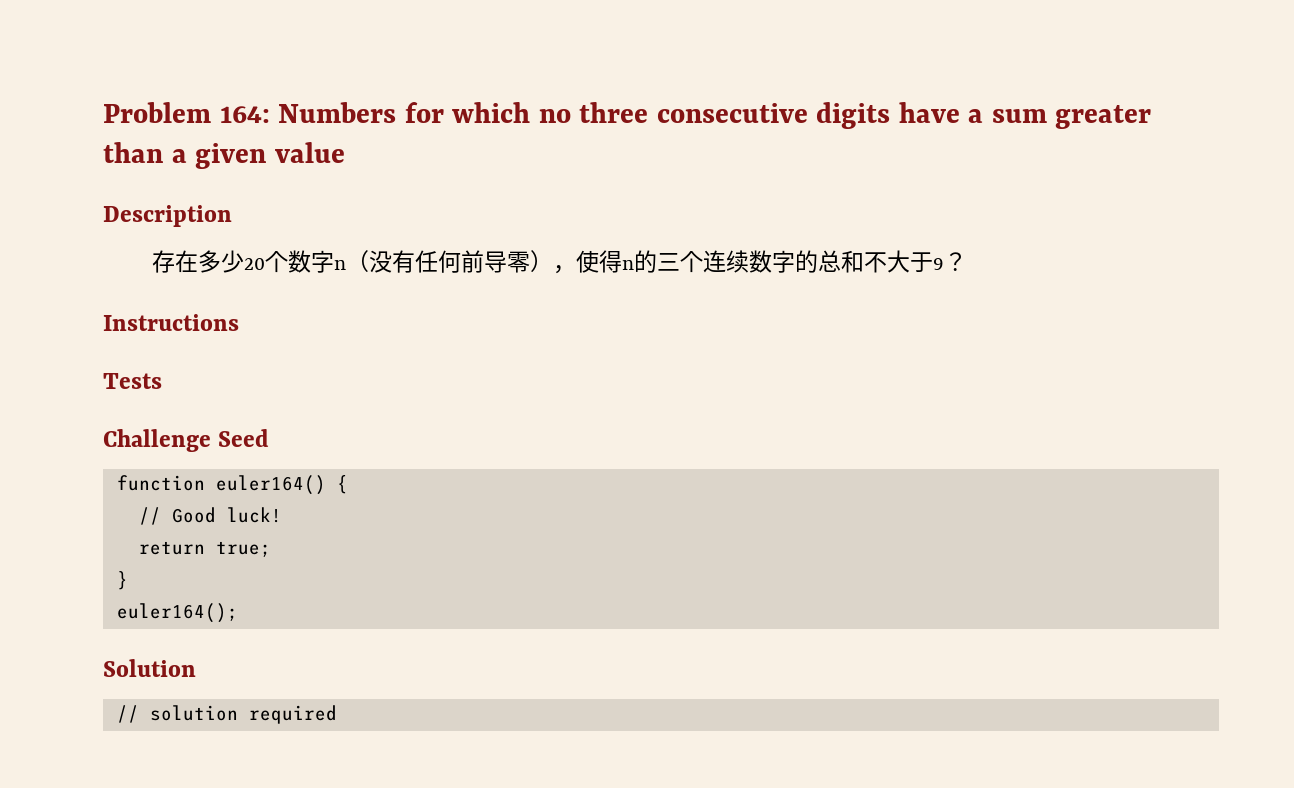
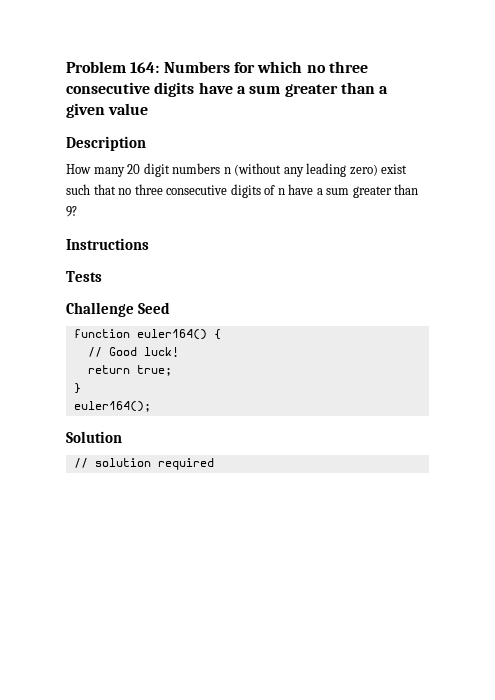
- 存在多少20个数字n（没有任何前导零），使得n的三个连续数字的总和不大于9？
+ How many 20 digit numbers n (without any leading zero) exist such that no three consecutive digits of n have a sum greater than 9?

